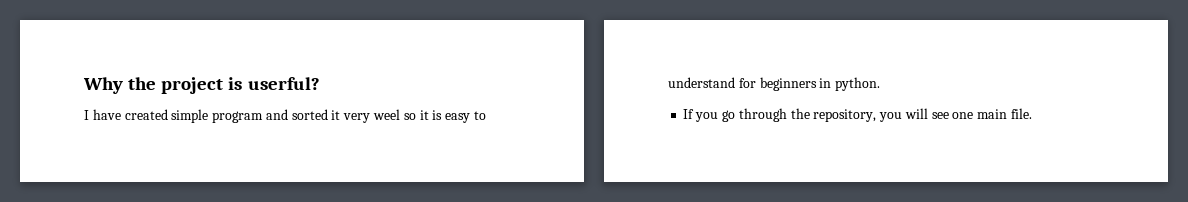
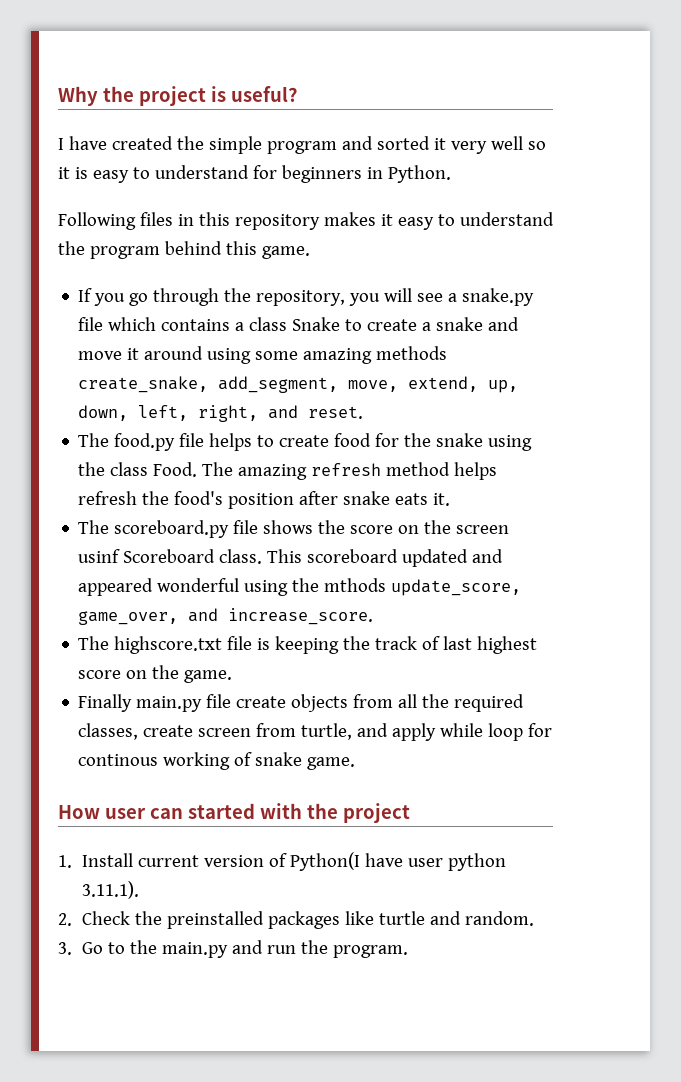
- Why the project is userful?
+ Why the project is useful?
- I have created simple program and sorted it very weel so it is easy to understand for beginners in python.
+ I have created the simple program and sorted it very well so it is easy to understand for beginners in Python.
+ Following files in this repository makes it easy to understand the program behind this game.
- If you go through the repository, you will see one main file.
+ If you go through the repository, you will see a snake.py file which contains a class Snake to create a snake and move it around using some amazing methods create_snake, add_segment, move, extend, up, down, left, right, and reset.
+ The food.py file helps to create food for the snake using the class Food. The amazing refresh method helps refresh the food's position after snake eats it.
+ The scoreboard.py file shows the score on the screen usinf Scoreboard class. This scoreboard updated and appeared wonderful using the mthods update_score, game_over, and increase_score.
+ The highscore.txt file is keeping the track of last highest score on the game.
+ Finally main.py file create objects from all the required classes, create screen from turtle, and apply while loop for continous working of snake game.
+ How user can started with the project
+ 1. Install current version of Python(I have user python 3.11.1).
+ 2. Check the preinstalled packages like turtle and random.
+ 3. Go to the main.py and run the program.

